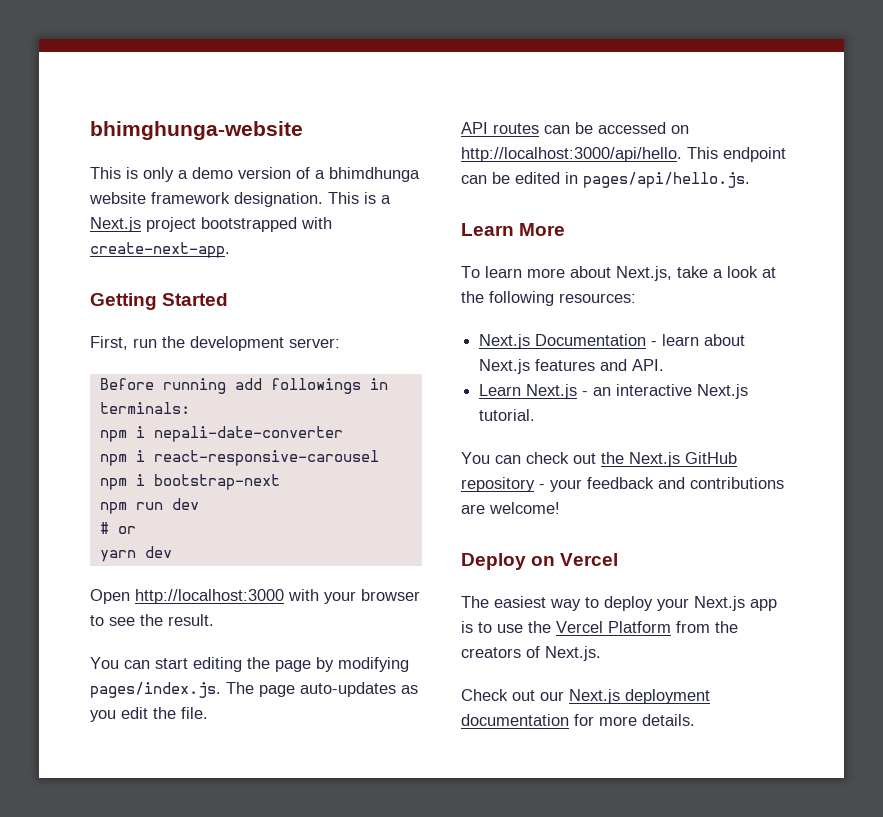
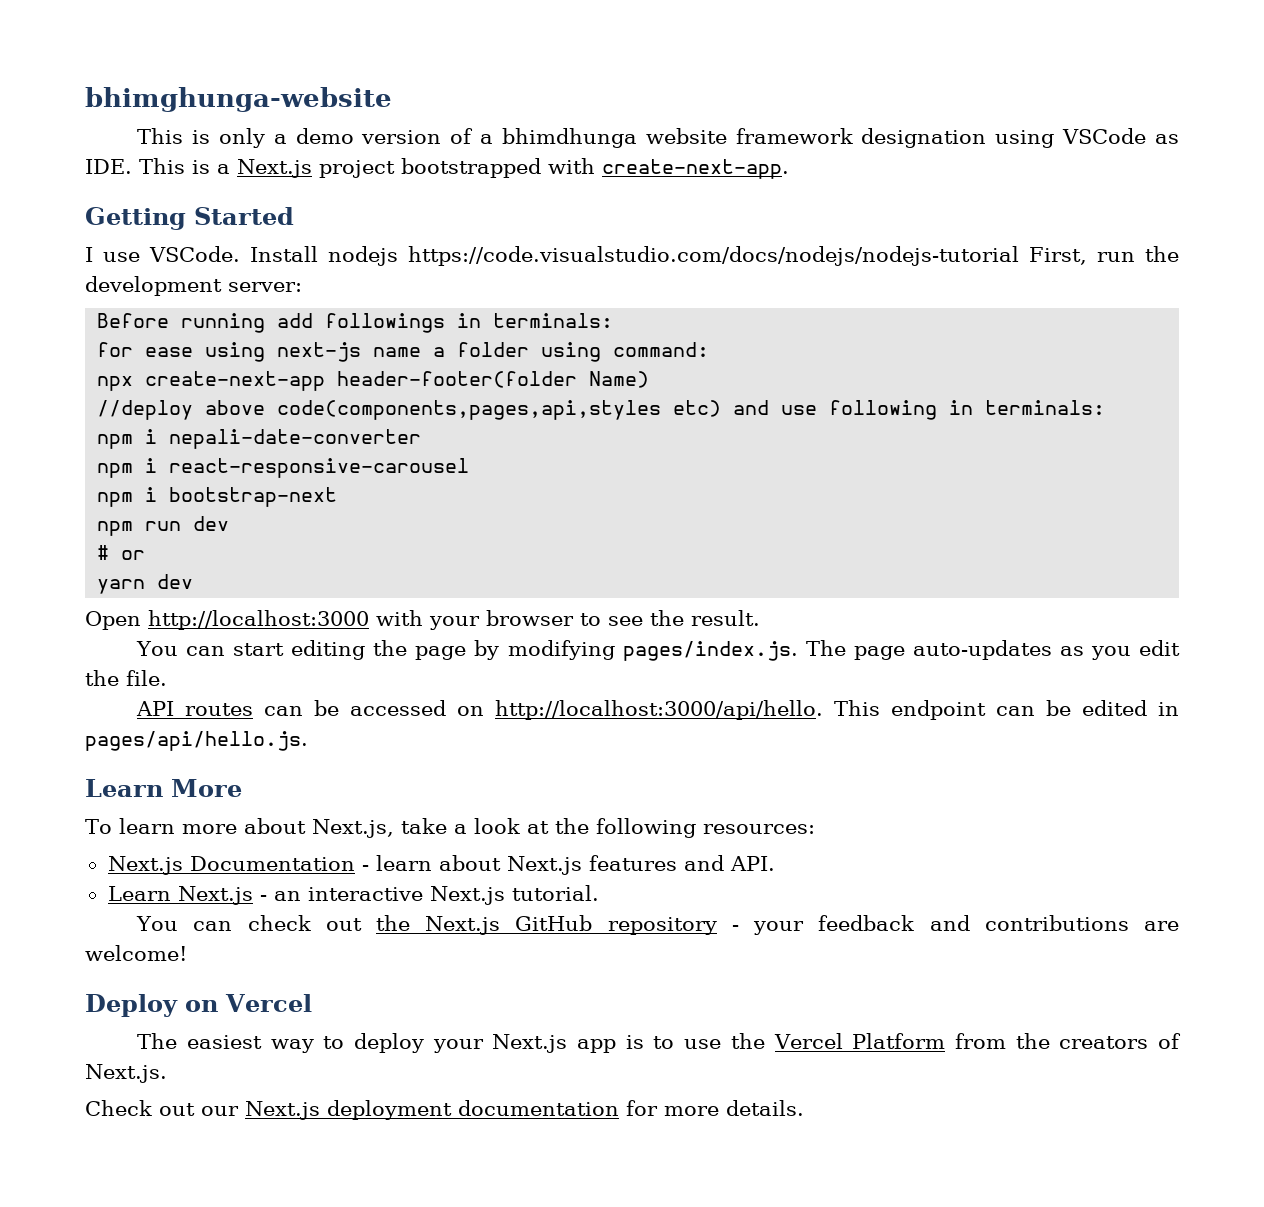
- This is only a demo version of a bhimdhunga website framework designation. This is a Next.js project bootstrapped with create-next-app.
+ This is only a demo version of a bhimdhunga website framework designation using VSCode as IDE. This is a Next.js project bootstrapped with create-next-app.
- First, run the development server:
+ I use VSCode. Install nodejs https://code.visualstudio.com/docs/nodejs/nodejs-tutorial First, run the development server:
+ for ease using next-js name a folder using command:
+ npx create-next-app header-footer(folder Name)
+ //deploy above code(components,pages,api,styles etc) and use following in terminals:

